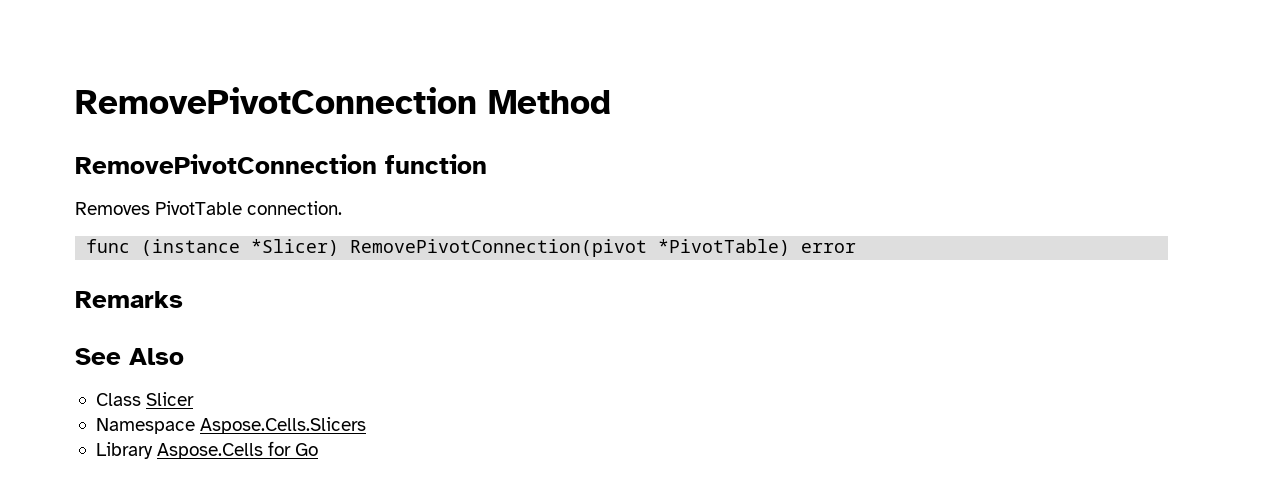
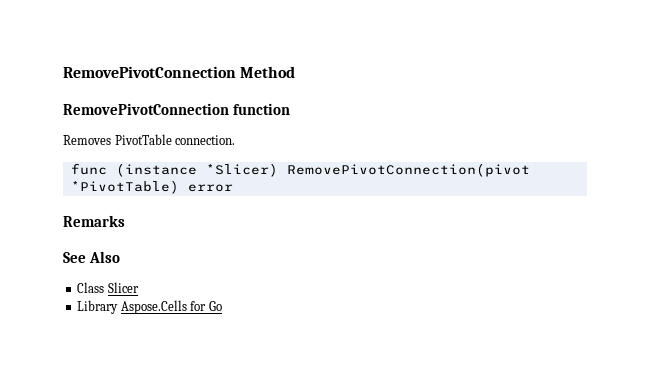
- Namespace Aspose.Cells.Slicers

